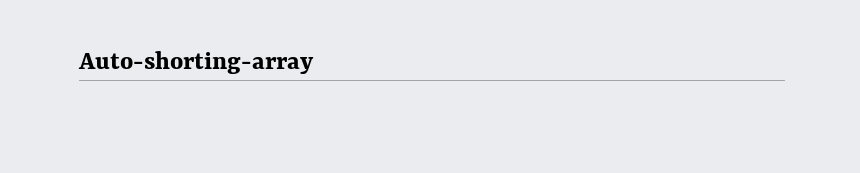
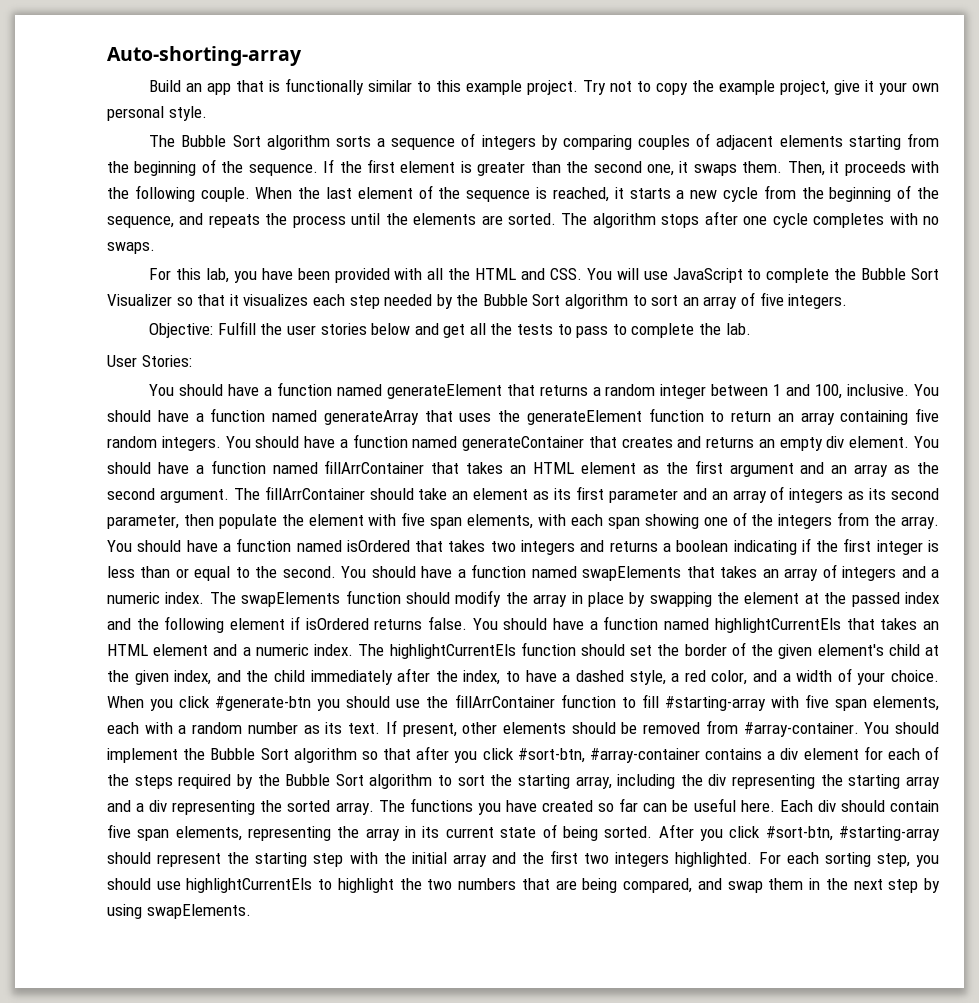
+ Build an app that is functionally similar to this example project. Try not to copy the example project, give it your own personal style.
+ The Bubble Sort algorithm sorts a sequence of integers by comparing couples of adjacent elements starting from the beginning of the sequence. If the first element is greater than the second one, it swaps them. Then, it proceeds with the following couple. When the last element of the sequence is reached, it starts a new cycle from the beginning of the sequence, and repeats the process until the elements are sorted. The algorithm stops after one cycle completes with no swaps.
+ For this lab, you have been provided with all the HTML and CSS. You will use JavaScript to complete the Bubble Sort Visualizer so that it visualizes each step needed by the Bubble Sort algorithm to sort an array of five integers.
+ Objective: Fulfill the user stories below and get all the tests to pass to complete the lab.
+ User Stories:
+ You should have a function named generateElement that returns a random integer between 1 and 100, inclusive. You should have a function named generateArray that uses the generateElement function to return an array containing five random integers. You should have a function named generateContainer that creates and returns an empty div element. You should have a function named fillArrContainer that takes an HTML element as the first argument and an array as the second argument. The fillArrContainer should take an element as its first parameter and an array of integers as its second parameter, then populate the element with five span elements, with each span showing one of the integers from the array. You should have a function named isOrdered that takes two integers and returns a boolean indicating if the first integer is less than or equal to the second. You should have a function named swapElements that takes an array of integers and a numeric index. The swapElements function should modify the array in place by swapping the element at the passed index and the following element if isOrdered returns false. You should have a function named highlightCurrentEls that takes an HTML element and a numeric index. The highlightCurrentEls function should set the border of the given element's child at the given index, and the child immediately after the index, to have a dashed style, a red color, and a width of your choice. When you click #generate-btn you should use the fillArrContainer function to fill #starting-array with five span elements, each with a random number as its text. If present, other elements should be removed from #array-container. You should implement the Bubble Sort algorithm so that after you click #sort-btn, #array-container contains a div element for each of the steps required by the Bubble Sort algorithm to sort the starting array, including the div representing the starting array and a div representing the sorted array. The functions you have created so far can be useful here. Each div should contain five span elements, representing the array in its current state of being sorted. After you click #sort-btn, #starting-array should represent the starting step with the initial array and the first two integers highlighted. For each sorting step, you should use highlightCurrentEls to highlight the two numbers that are being compared, and swap them in the next step by using swapElements.

